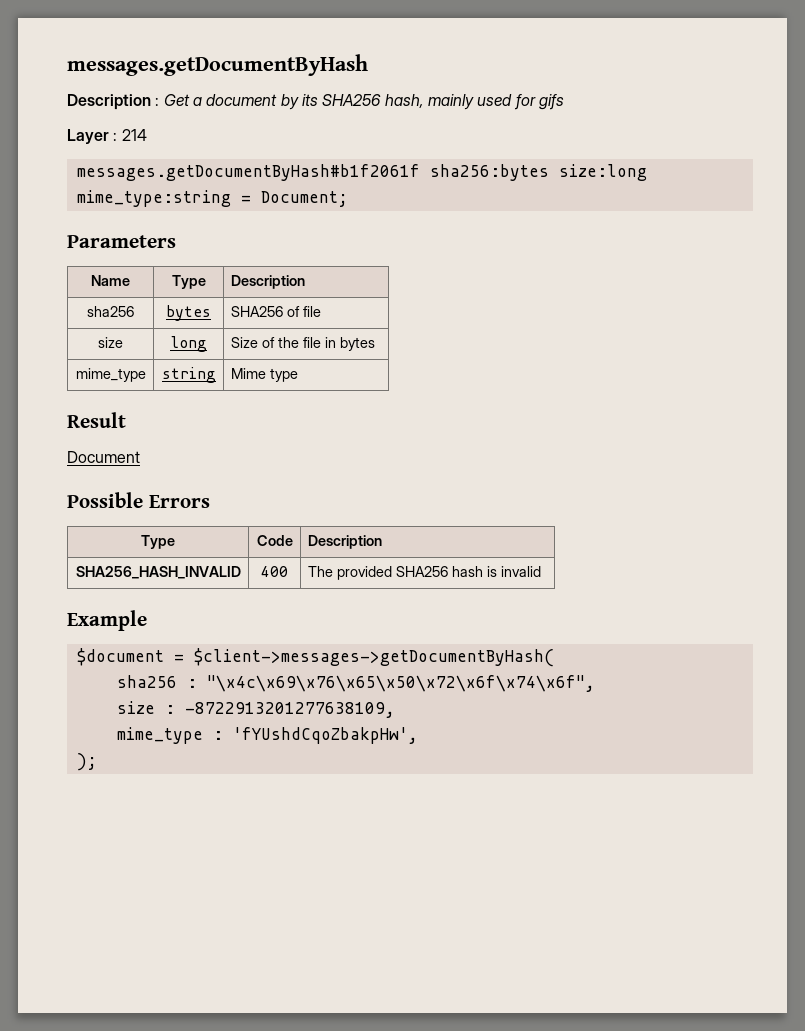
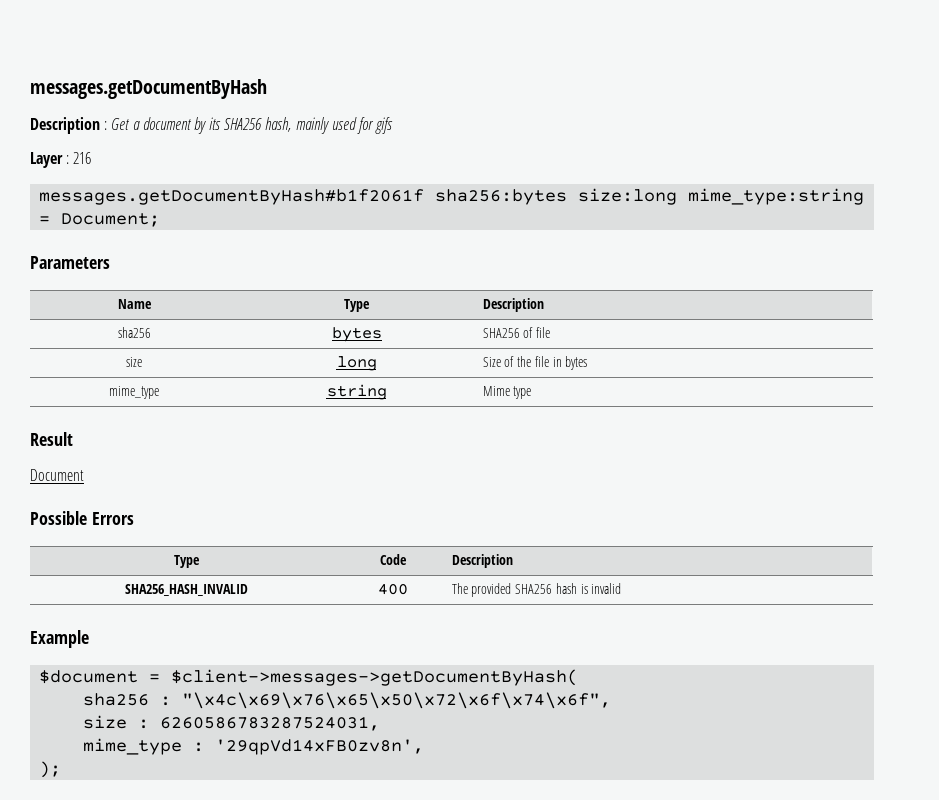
- Layer : 214
+ Layer : 216
- size : -8722913201277638109,
+ size : 6260586783287524031,
- mime_type : 'fYUshdCqoZbakpHw',
+ mime_type : '29qpVd14xFB0zv8n',

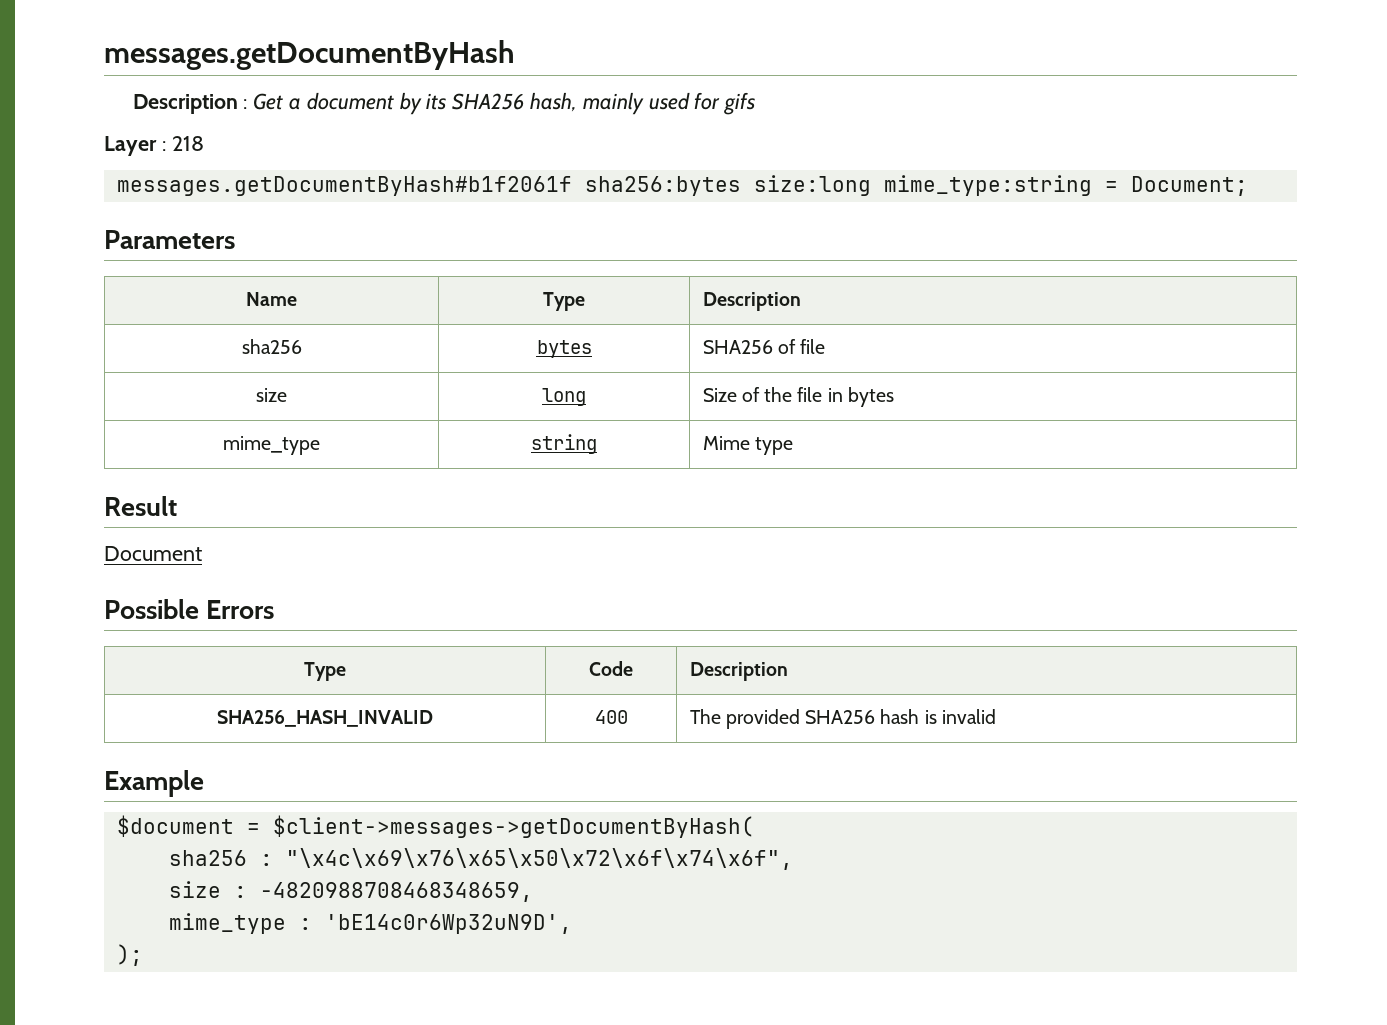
- Layer : 216
+ Layer : 218
- size : 6260586783287524031,
+ size : -4820988708468348659,
- mime_type : '29qpVd14xFB0zv8n',
+ mime_type : 'bE14c0r6Wp32uN9D',

